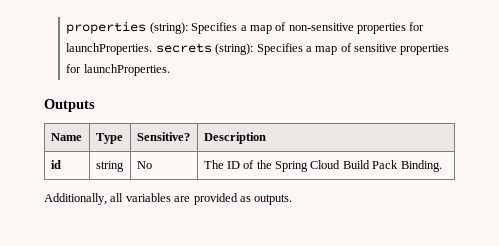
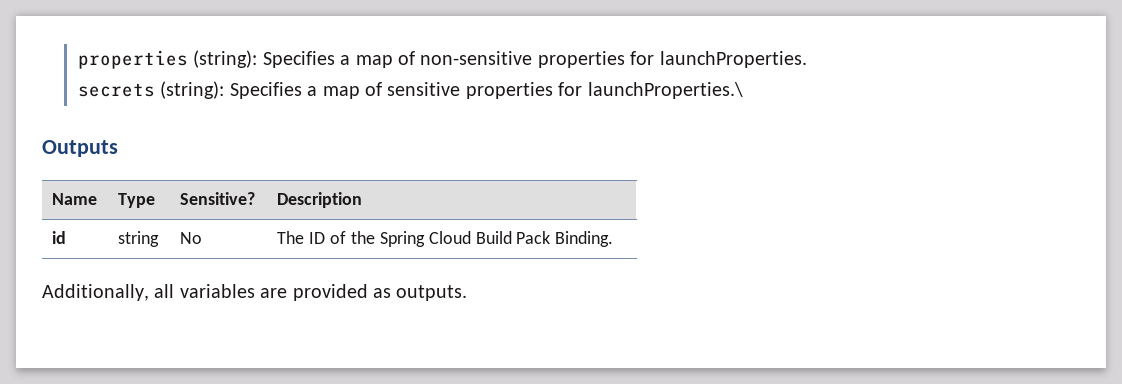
- properties (string): Specifies a map of non-sensitive properties for launchProperties. secrets (string): Specifies a map of sensitive properties for launchProperties.
+ properties (string): Specifies a map of non-sensitive properties for launchProperties.
+ secrets (string): Specifies a map of sensitive properties for launchProperties.\

